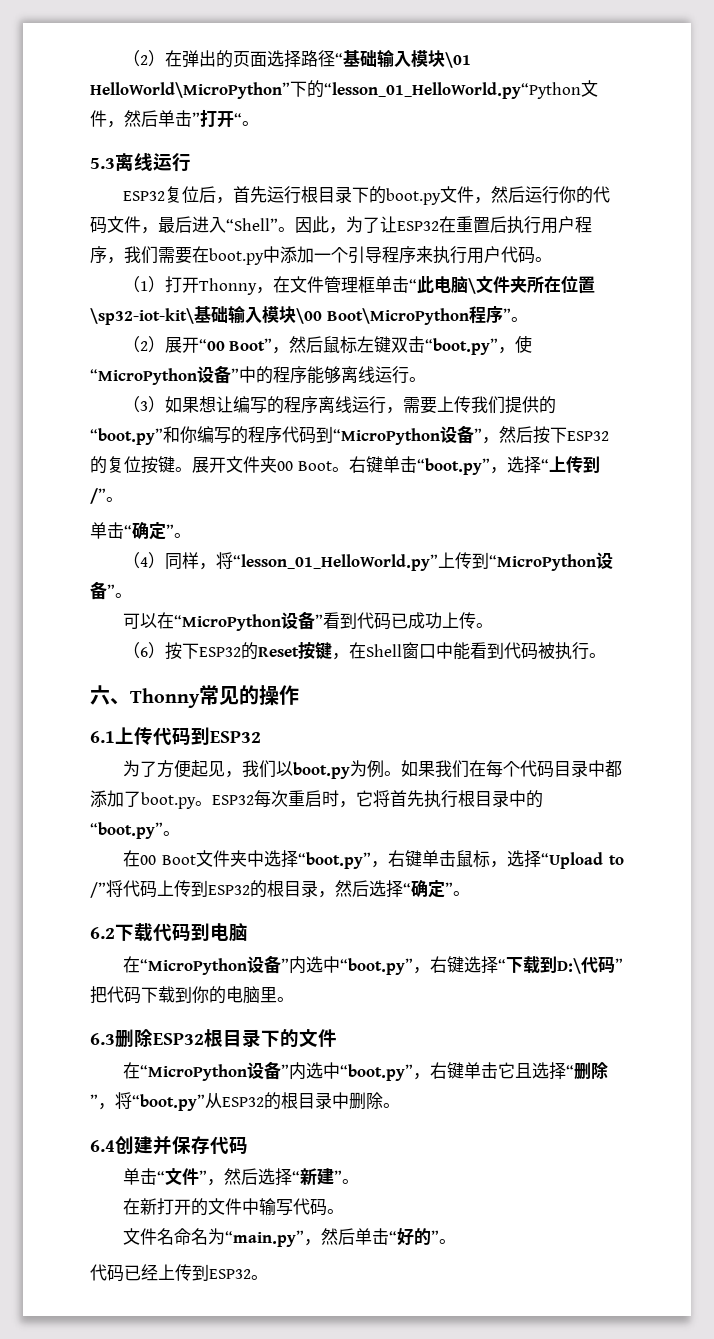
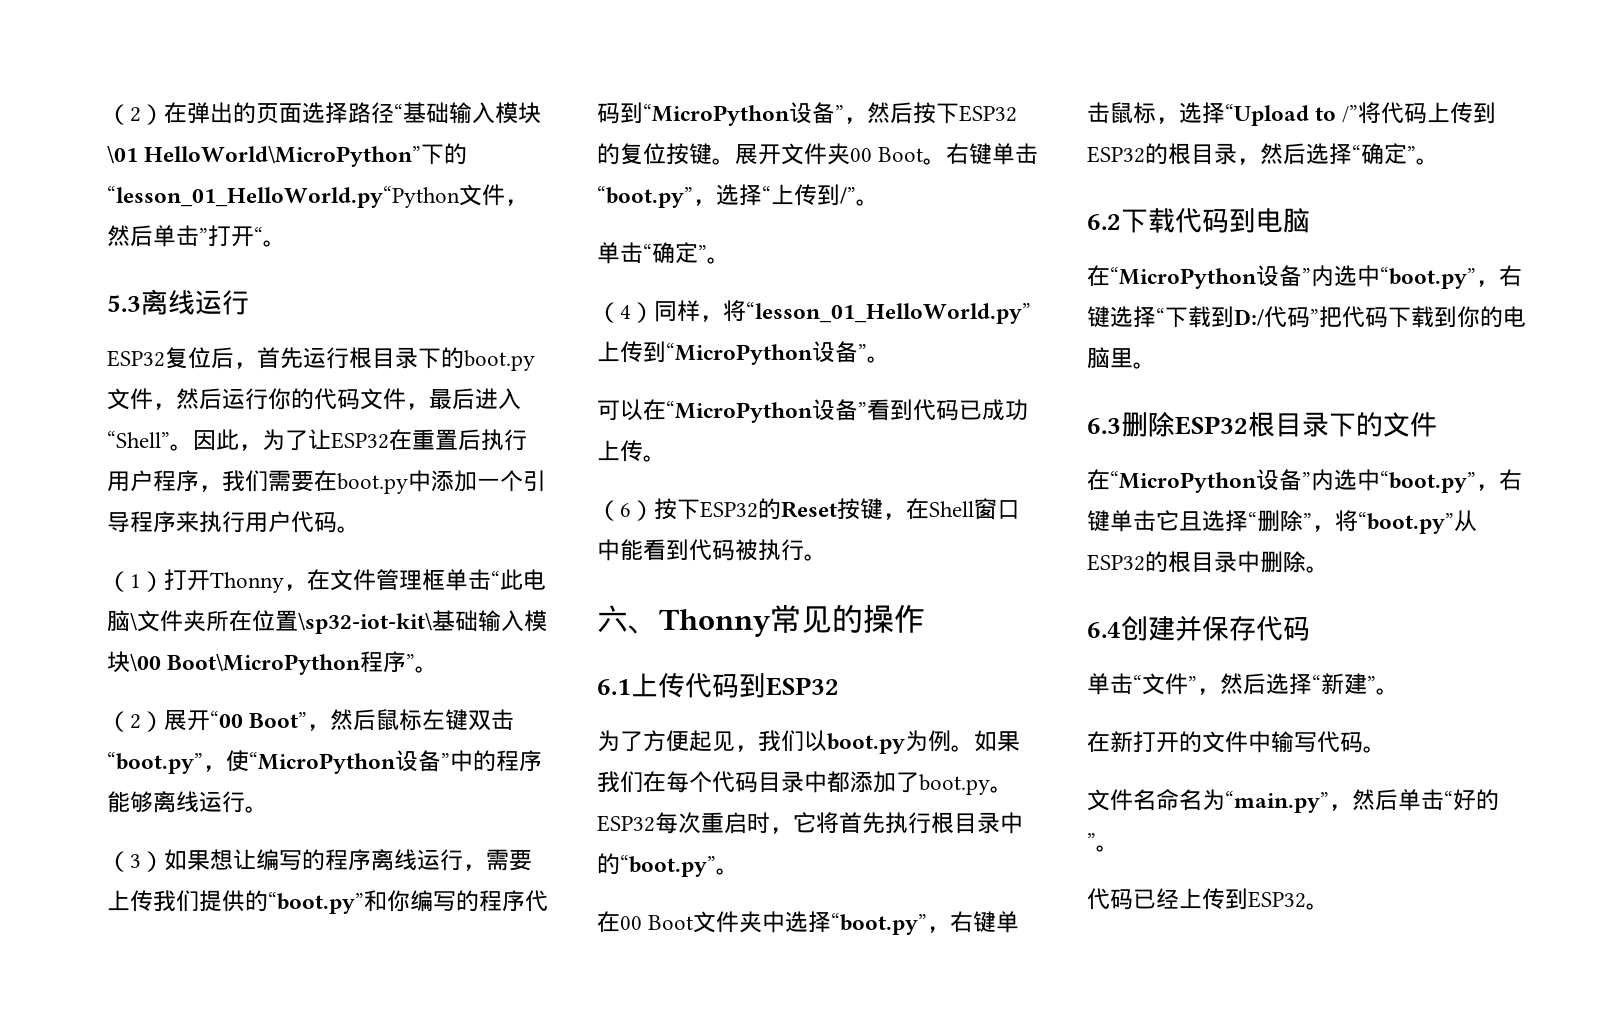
- 在“MicroPython设备”内选中“boot.py”，右键选择“下载到D:\代码”把代码下载到你的电脑里。
+ 在“MicroPython设备”内选中“boot.py”，右键选择“下载到D:/代码”把代码下载到你的电脑里。

